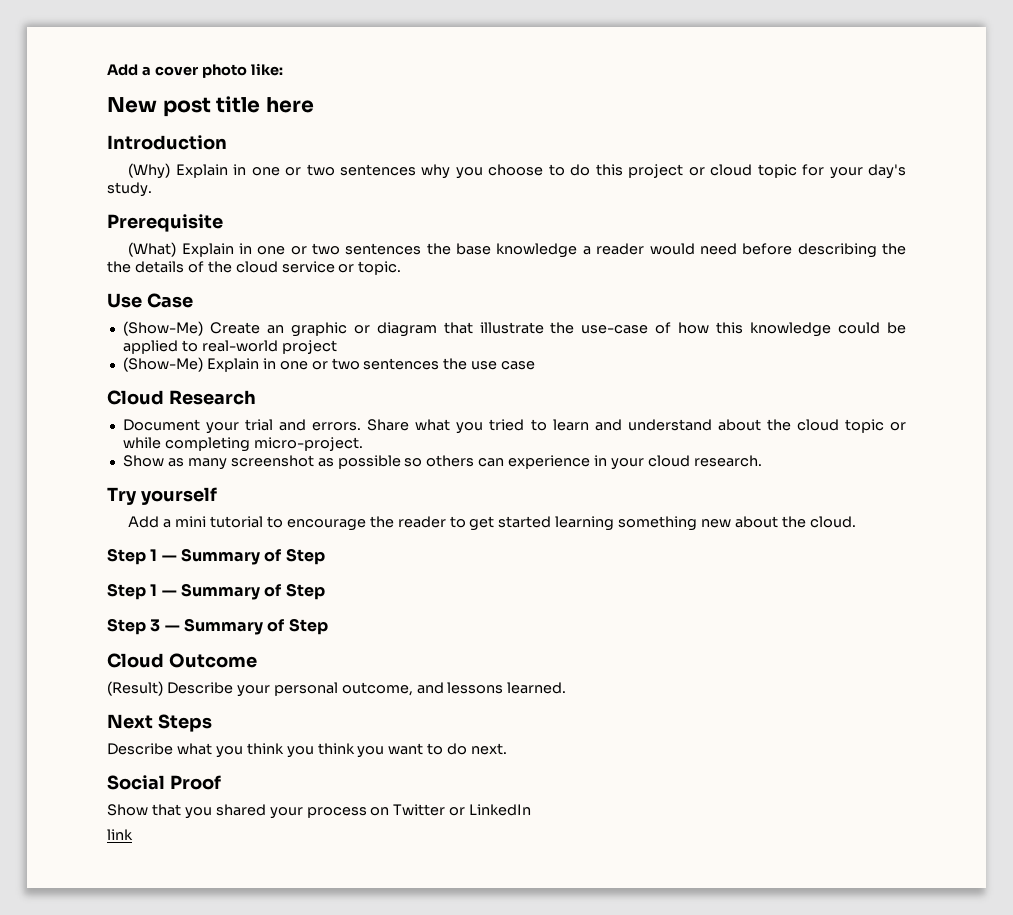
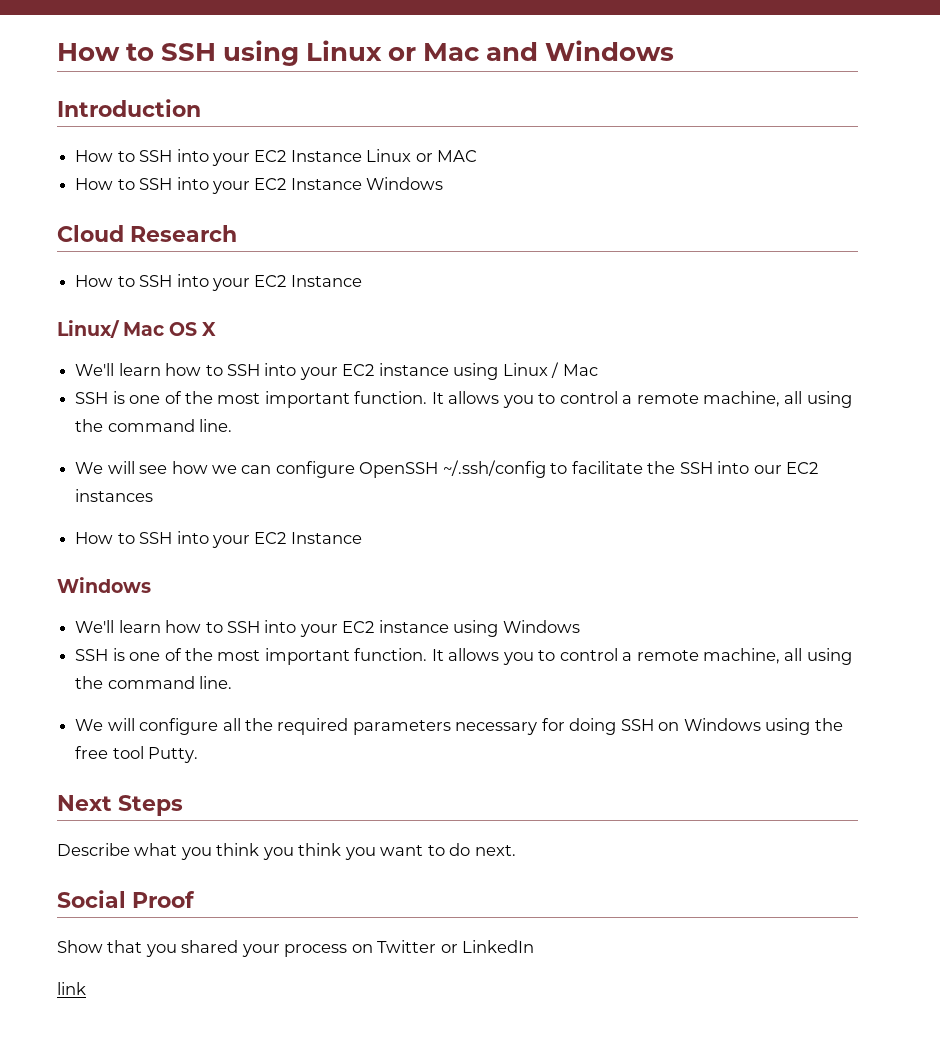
- Add a cover photo like:
- New post title here
+ How to SSH using Linux or Mac and Windows
  Introduction
- (Why) Explain in one or two sentences why you choose to do this project or cloud topic for your day's study.
- Prerequisite
- (What) Explain in one or two sentences the base knowledge a reader would need before describing the the details of the cloud service or topic.
- Use Case
- (Show-Me) Create an graphic or diagram that illustrate the use-case of how this knowledge could be applied to real-world project
- (Show-Me) Explain in one or two sentences the use case
+ How to SSH into your EC2 Instance Linux or MAC
+ How to SSH into your EC2 Instance Windows
  Cloud Research
- Document your trial and errors. Share what you tried to learn and understand about the cloud topic or while completing micro-project.
- Show as many screenshot as possible so others can experience in your cloud research.
- Try yourself
- Add a mini tutorial to encourage the reader to get started learning something new about the cloud.
- Step 1 — Summary of Step
- Step 1 — Summary of Step
- Step 3 — Summary of Step
- Cloud Outcome
- (Result) Describe your personal outcome, and lessons learned.
+ How to SSH into your EC2 Instance
+ Linux/ Mac OS X
+ We'll learn how to SSH into your EC2 instance using Linux / Mac
+ SSH is one of the most important function. It allows you to control a remote machine, all using the command line.
+ We will see how we can configure OpenSSH ~/.ssh/config to facilitate the SSH into our EC2 instances
+ How to SSH into your EC2 Instance
+ Windows
+ We'll learn how to SSH into your EC2 instance using Windows
+ SSH is one of the most important function. It allows you to control a remote machine, all using the command line.
+ We will configure all the required parameters necessary for doing SSH on Windows using the free tool Putty.

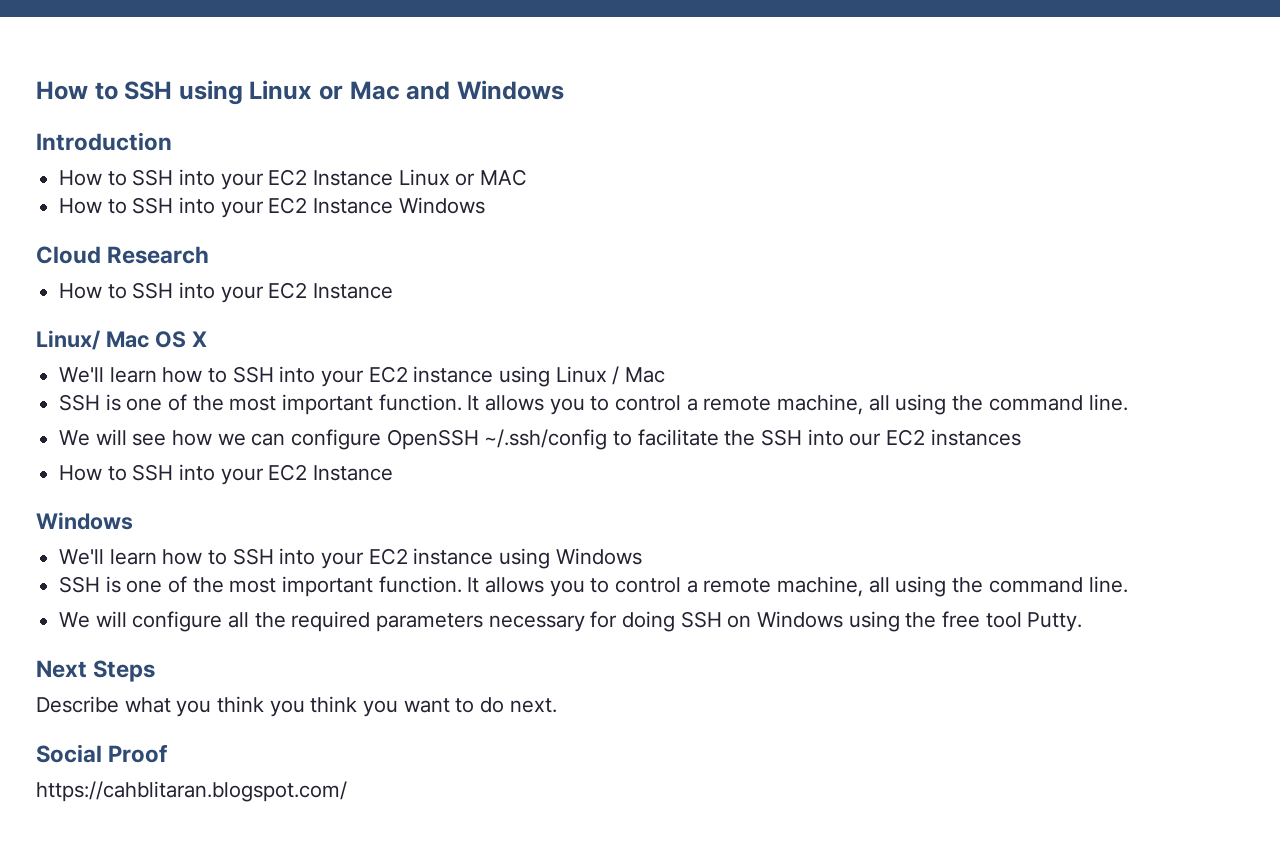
- Show that you shared your process on Twitter or LinkedIn
- link
+ https://cahblitaran.blogspot.com/

